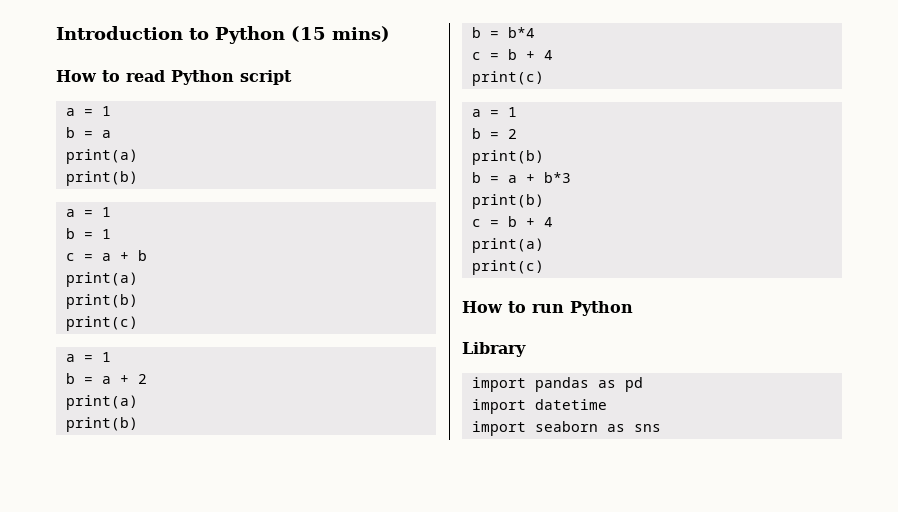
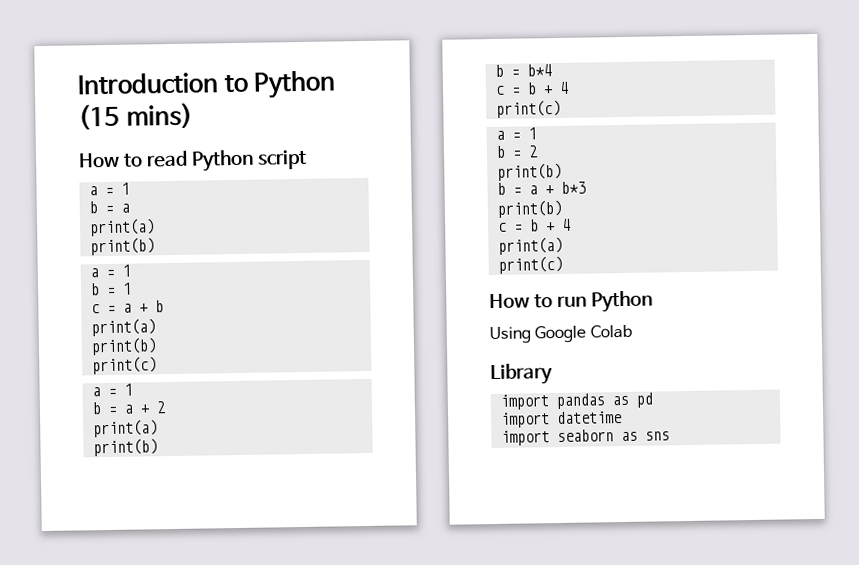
+ Using Google Colab

